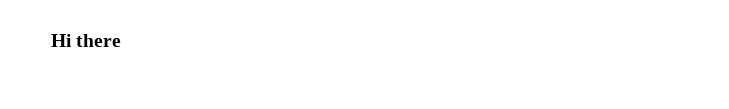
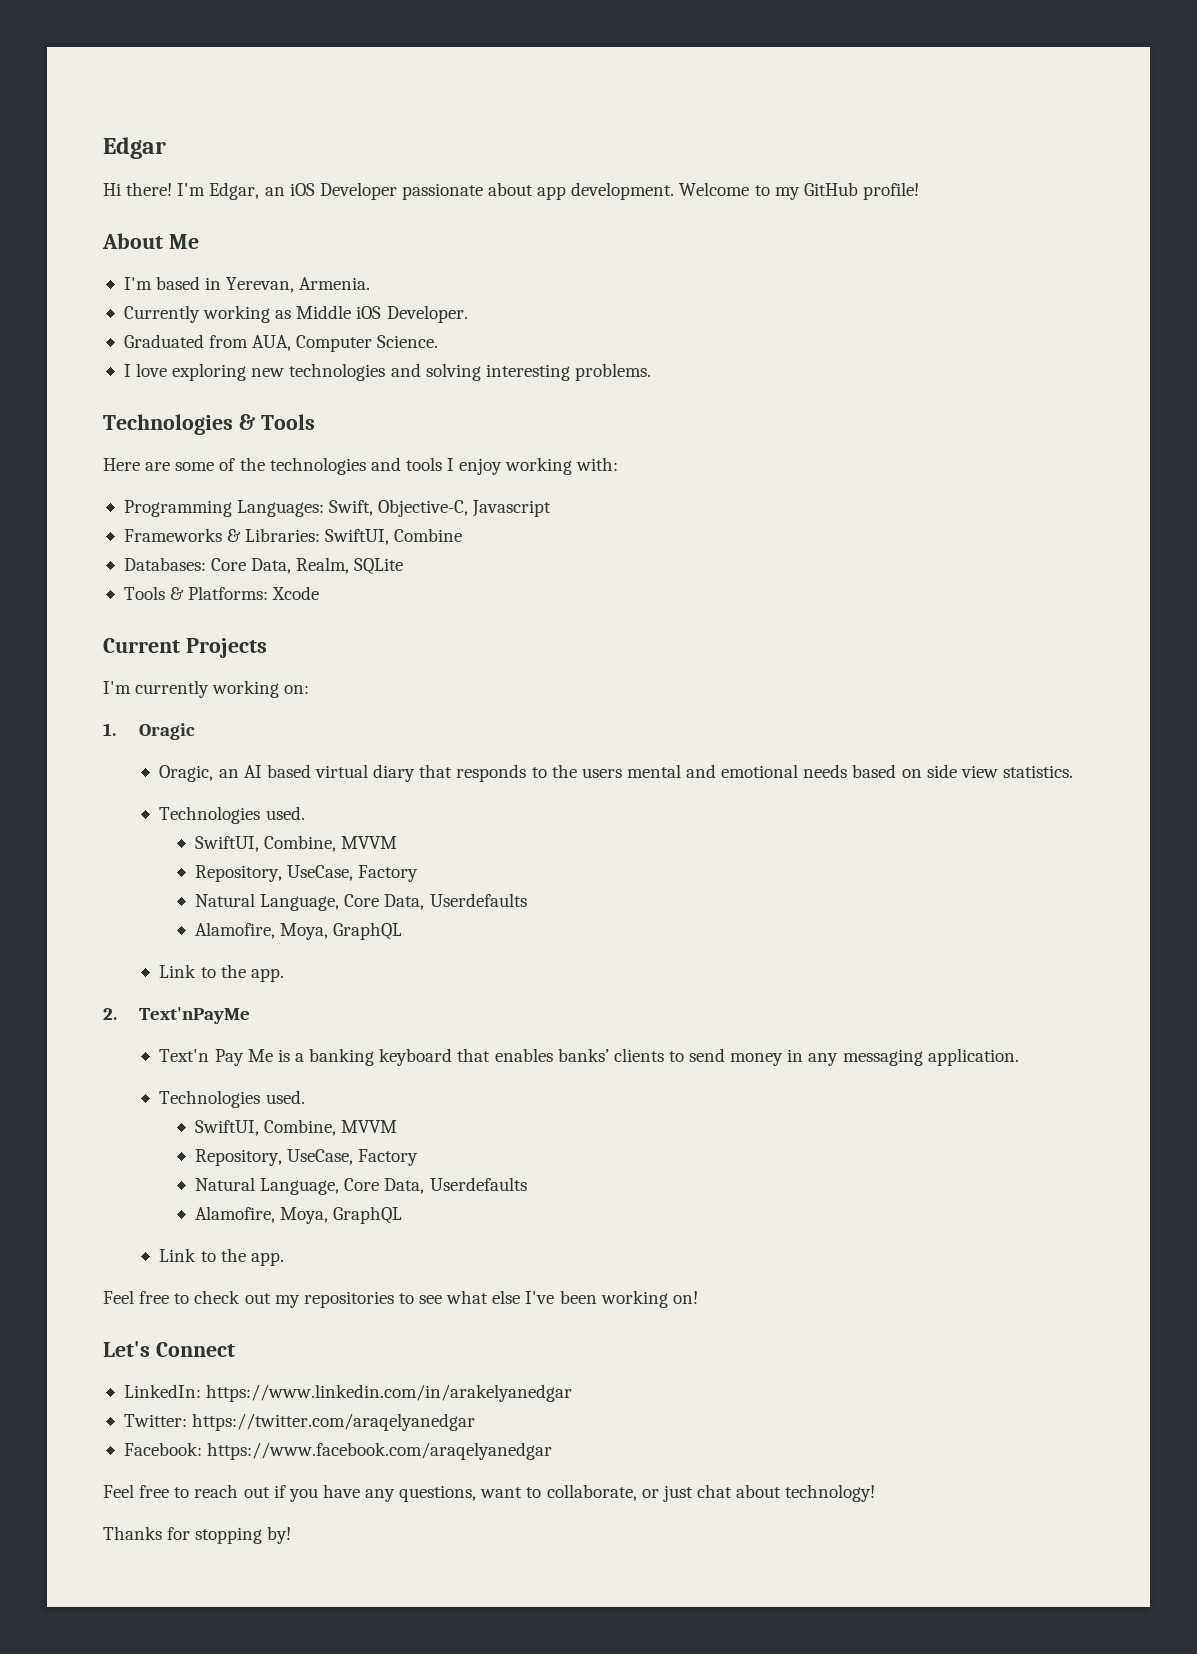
- Hi there
+ Edgar
+ Hi there! I'm Edgar, an iOS Developer passionate about app development. Welcome to my GitHub profile!
+ About Me
+ I'm based in Yerevan, Armenia.
+ Currently working as Middle iOS Developer.
+ Graduated from AUA, Computer Science.
+ I love exploring new technologies and solving interesting problems.
+ Technologies & Tools
+ Here are some of the technologies and tools I enjoy working with:
+ Programming Languages: Swift, Objective-C, Javascript
+ Frameworks & Libraries: SwiftUI, Combine
+ Databases: Core Data, Realm, SQLite
+ Tools & Platforms: Xcode
+ Current Projects
+ I'm currently working on:
+ 1. Oragic
+ Oragic, an AI based virtual diary that responds to the users mental and emotional needs based on side view statistics.
+ Technologies used.
+ SwiftUI, Combine, MVVM
+ Repository, UseCase, Factory
+ Natural Language, Core Data, Userdefaults
+ Alamofire, Moya, GraphQL
+ Link to the app.
+ 2. Text'nPayMe
+ Text'n Pay Me is a banking keyboard that enables banks’ clients to send money in any messaging application.
+ Technologies used.
+ SwiftUI, Combine, MVVM
+ Repository, UseCase, Factory
+ Natural Language, Core Data, Userdefaults
+ Alamofire, Moya, GraphQL
+ Link to the app.
+ Feel free to check out my repositories to see what else I've been working on!
+ Let's Connect
+ LinkedIn: https://www.linkedin.com/in/arakelyanedgar
+ Twitter: https://twitter.com/araqelyanedgar
+ Facebook: https://www.facebook.com/araqelyanedgar
+ Feel free to reach out if you have any questions, want to collaborate, or just chat about technology!
+ Thanks for stopping by!

